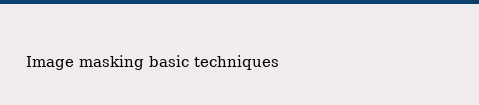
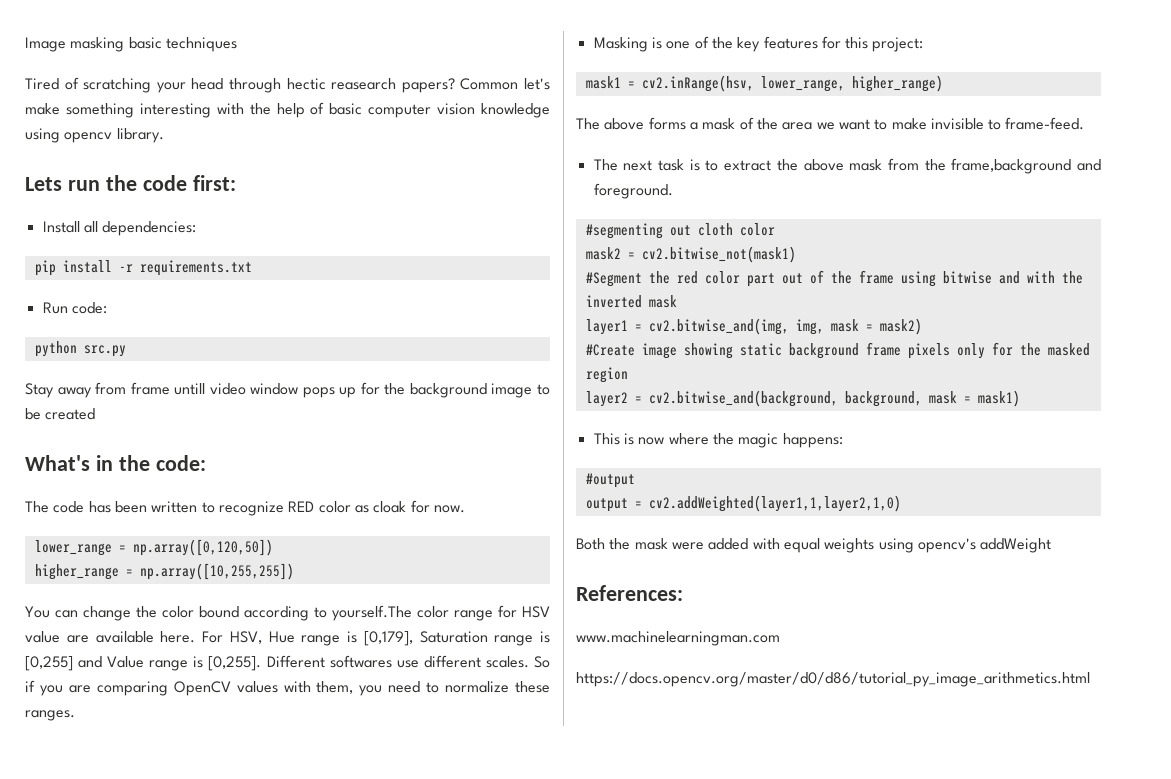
+ Tired of scratching your head through hectic reasearch papers? Common let's make something interesting with the help of basic computer vision knowledge using opencv library.
+ Lets run the code first:
+ Install all dependencies:
+ pip install -r requirements.txt
+ Run code:
+ python src.py
+ Stay away from frame untill video window pops up for the background image to be created
+ What's in the code:
+ The code has been written to recognize RED color as cloak for now.
+ lower_range = np.array([0,120,50])
+ higher_range = np.array([10,255,255])
+ You can change the color bound according to yourself.The color range for HSV value are available here. For HSV, Hue range is [0,179], Saturation range is [0,255] and Value range is [0,255]. Different softwares use different scales. So if you are comparing OpenCV values with them, you need to normalize these ranges.
+ Masking is one of the key features for this project:
+ mask1 = cv2.inRange(hsv, lower_range, higher_range)
+ The above forms a mask of the area we want to make invisible to frame-feed.
+ The next task is to extract the above mask from the frame,background and foreground.
+ #segmenting out cloth color
+ mask2 = cv2.bitwise_not(mask1)
+ #Segment the red color part out of the frame using bitwise and with the inverted mask
+ layer1 = cv2.bitwise_and(img, img, mask = mask2)
+ #Create image showing static background frame pixels only for the masked region
+ layer2 = cv2.bitwise_and(background, background, mask = mask1)
+ This is now where the magic happens:
+ #output
+ output = cv2.addWeighted(layer1,1,layer2,1,0)
+ Both the mask were added with equal weights using opencv's addWeight
+ References:
+ www.machinelearningman.com
+ https://docs.opencv.org/master/d0/d86/tutorial_py_image_arithmetics.html

